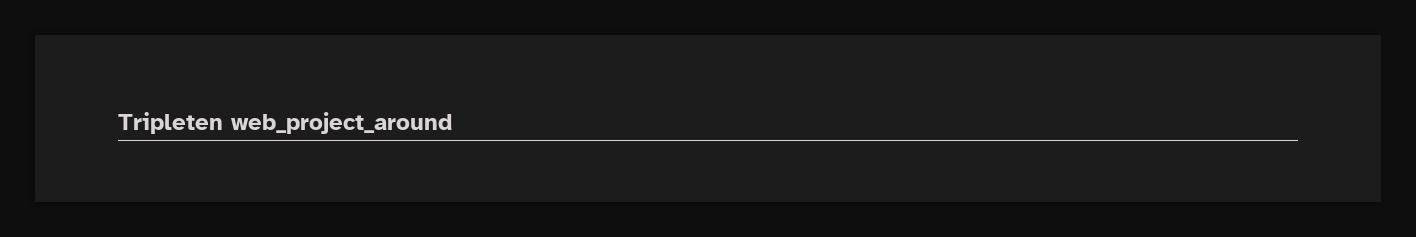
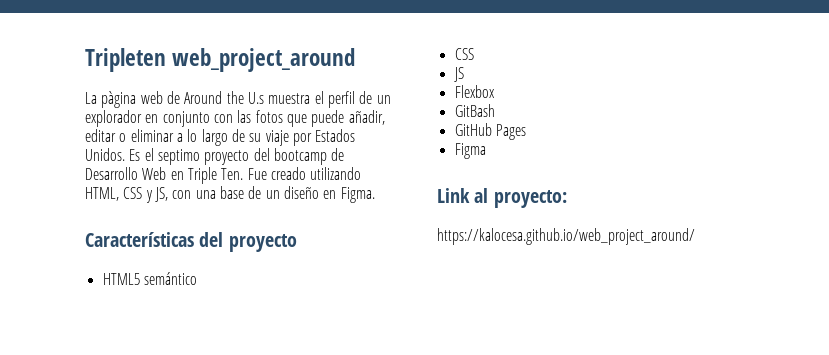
+ La pàgina web de Around the U.s muestra el perfil de un explorador en conjunto con las fotos que puede añadir, editar o eliminar a lo largo de su viaje por Estados Unidos. Es el septimo proyecto del bootcamp de Desarrollo Web en Triple Ten. Fue creado utilizando HTML, CSS y JS, con una base de un diseño en Figma.
+ Características del proyecto
+ HTML5 semántico
+ CSS
+ JS
+ Flexbox
+ GitBash
+ GitHub Pages
+ Figma
+ Link al proyecto:
+ https://kalocesa.github.io/web_project_around/

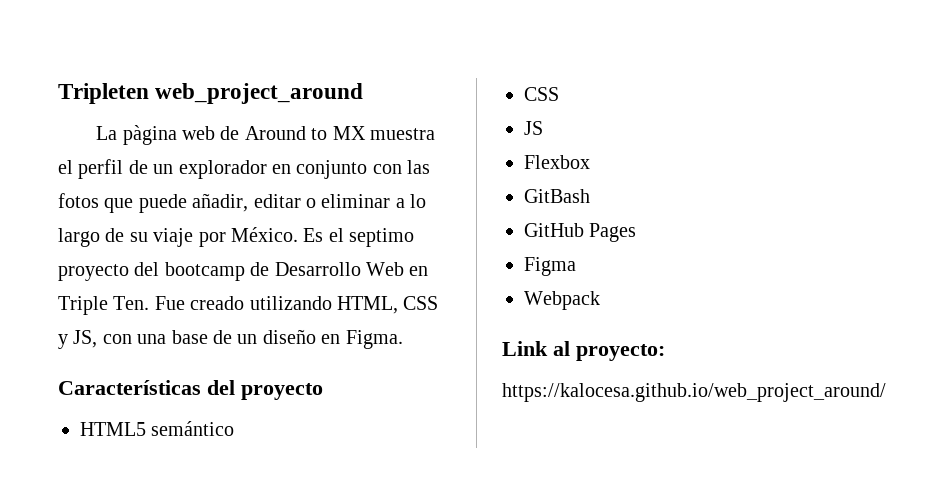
- La pàgina web de Around the U.s muestra el perfil de un explorador en conjunto con las fotos que puede añadir, editar o eliminar a lo largo de su viaje por Estados Unidos.
+ La pàgina web de Around to MX muestra el perfil de un explorador en conjunto con las fotos que puede añadir, editar o eliminar a lo largo de su viaje por México.
+ Webpack

